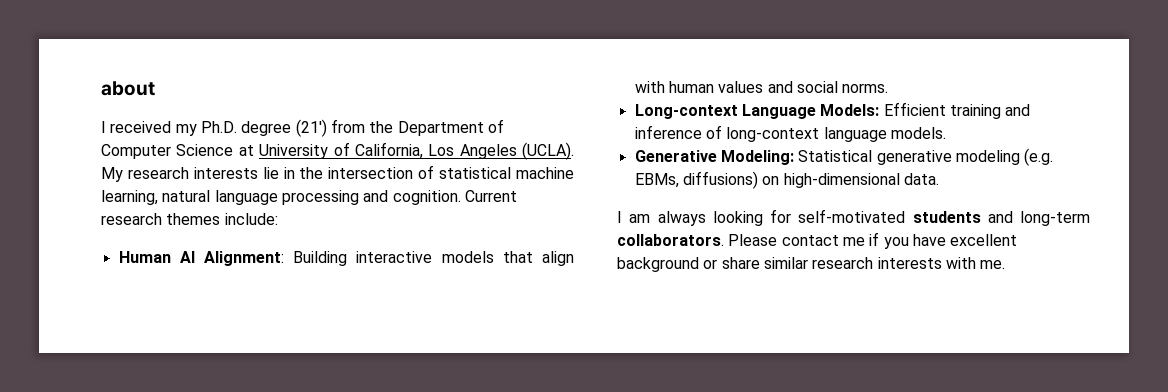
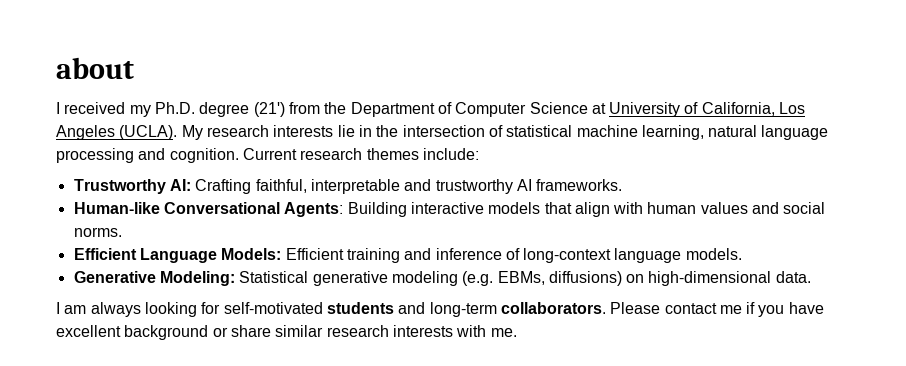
- Human AI Alignment: Building interactive models that align with human values and social norms.
+ Trustworthy AI: Crafting faithful, interpretable and trustworthy AI frameworks.
+ Human-like Conversational Agents: Building interactive models that align with human values and social norms.
- Long-context Language Models: Efficient training and inference of long-context language models.
+ Efficient Language Models: Efficient training and inference of long-context language models.

